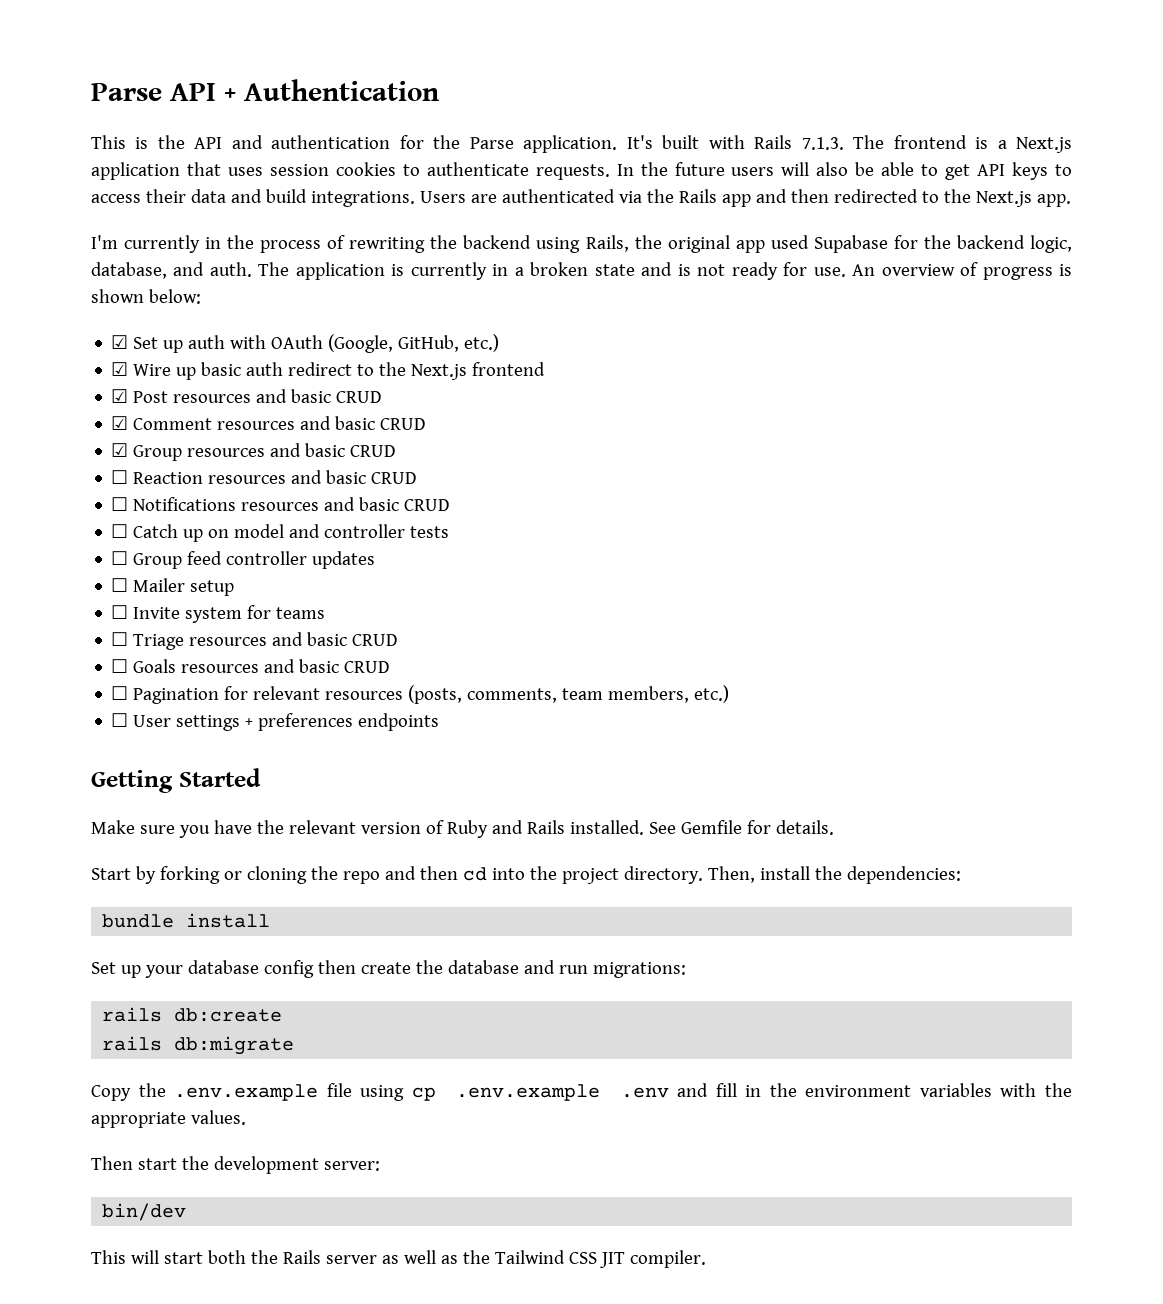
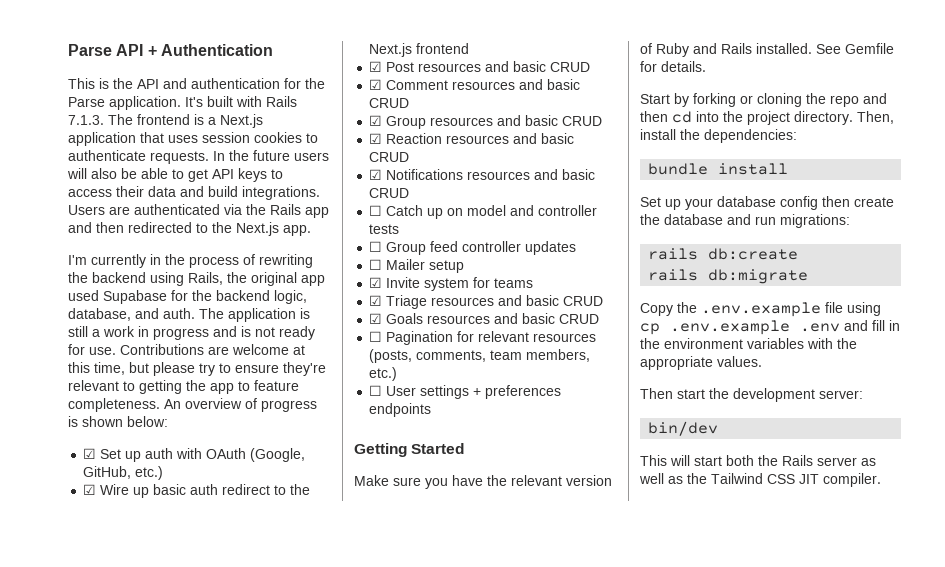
- The application is currently in a broken state and is not ready for use.
+ The application is still a work in progress and is not ready for use.
+ Contributions are welcome at this time, but please try to ensure they're relevant to getting the app to feature completeness.
- ☐ Reaction resources and basic CRUD
+ ☑ Reaction resources and basic CRUD
- ☐ Notifications resources and basic CRUD
+ ☑ Notifications resources and basic CRUD
- ☐ Invite system for teams
+ ☑ Invite system for teams
- ☐ Triage resources and basic CRUD
+ ☑ Triage resources and basic CRUD
- ☐ Goals resources and basic CRUD
+ ☑ Goals resources and basic CRUD

